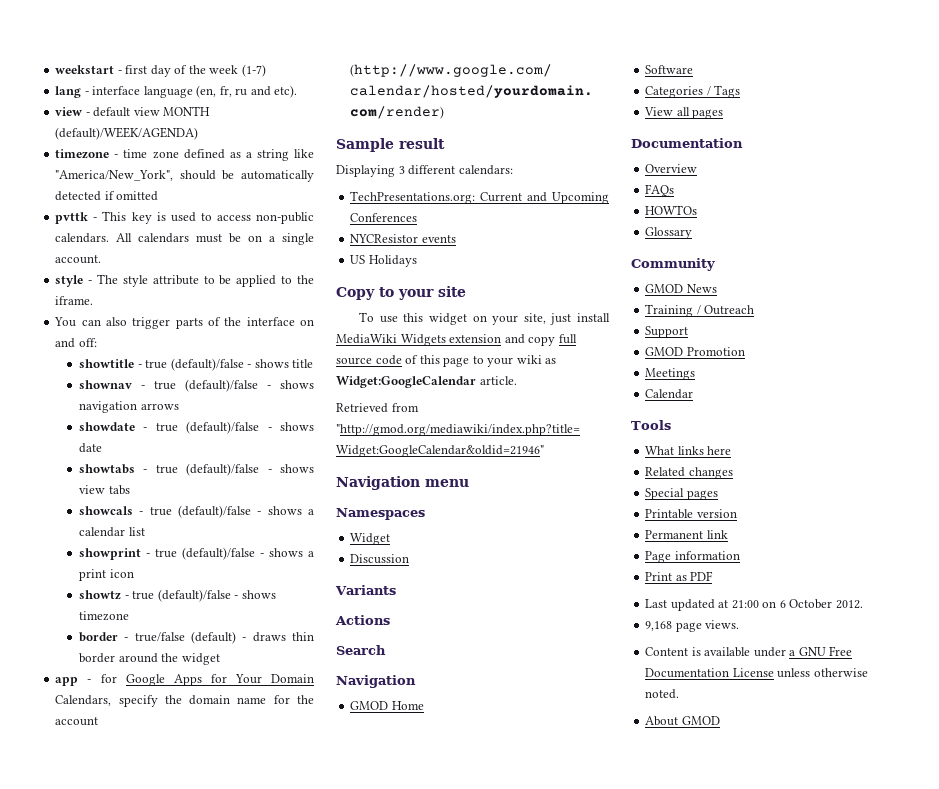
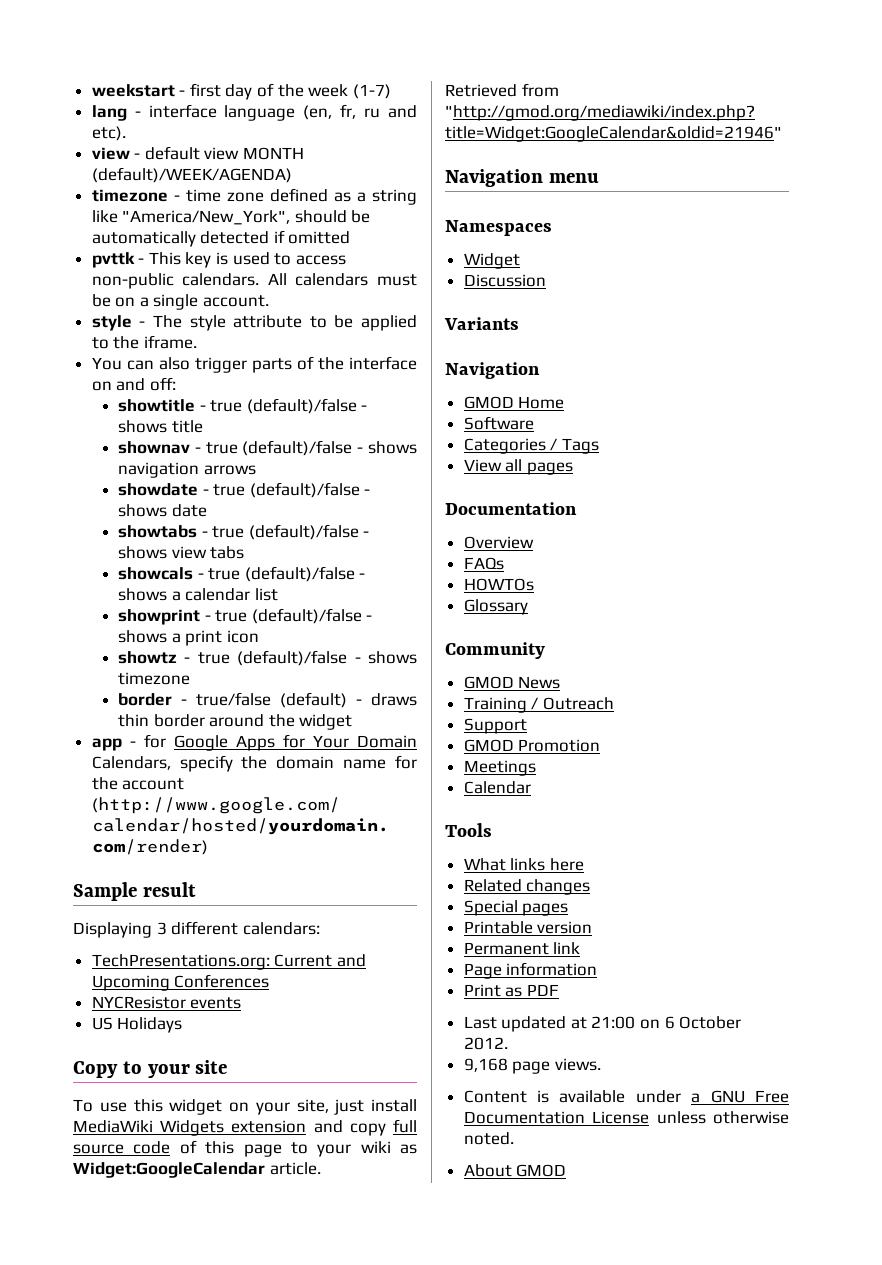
- Actions
- Search

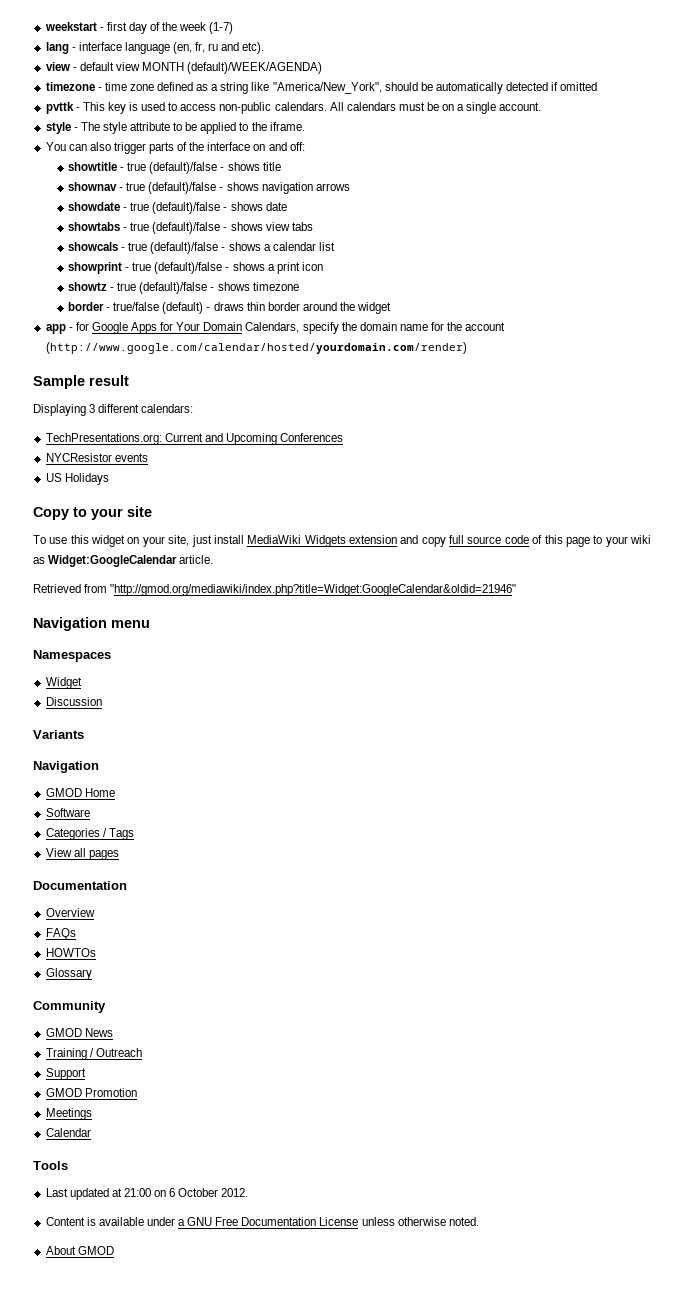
- What links here
- Related changes
- Special pages
- Printable version
- Permanent link
- Page information
- Print as PDF
- 9,168 page views.

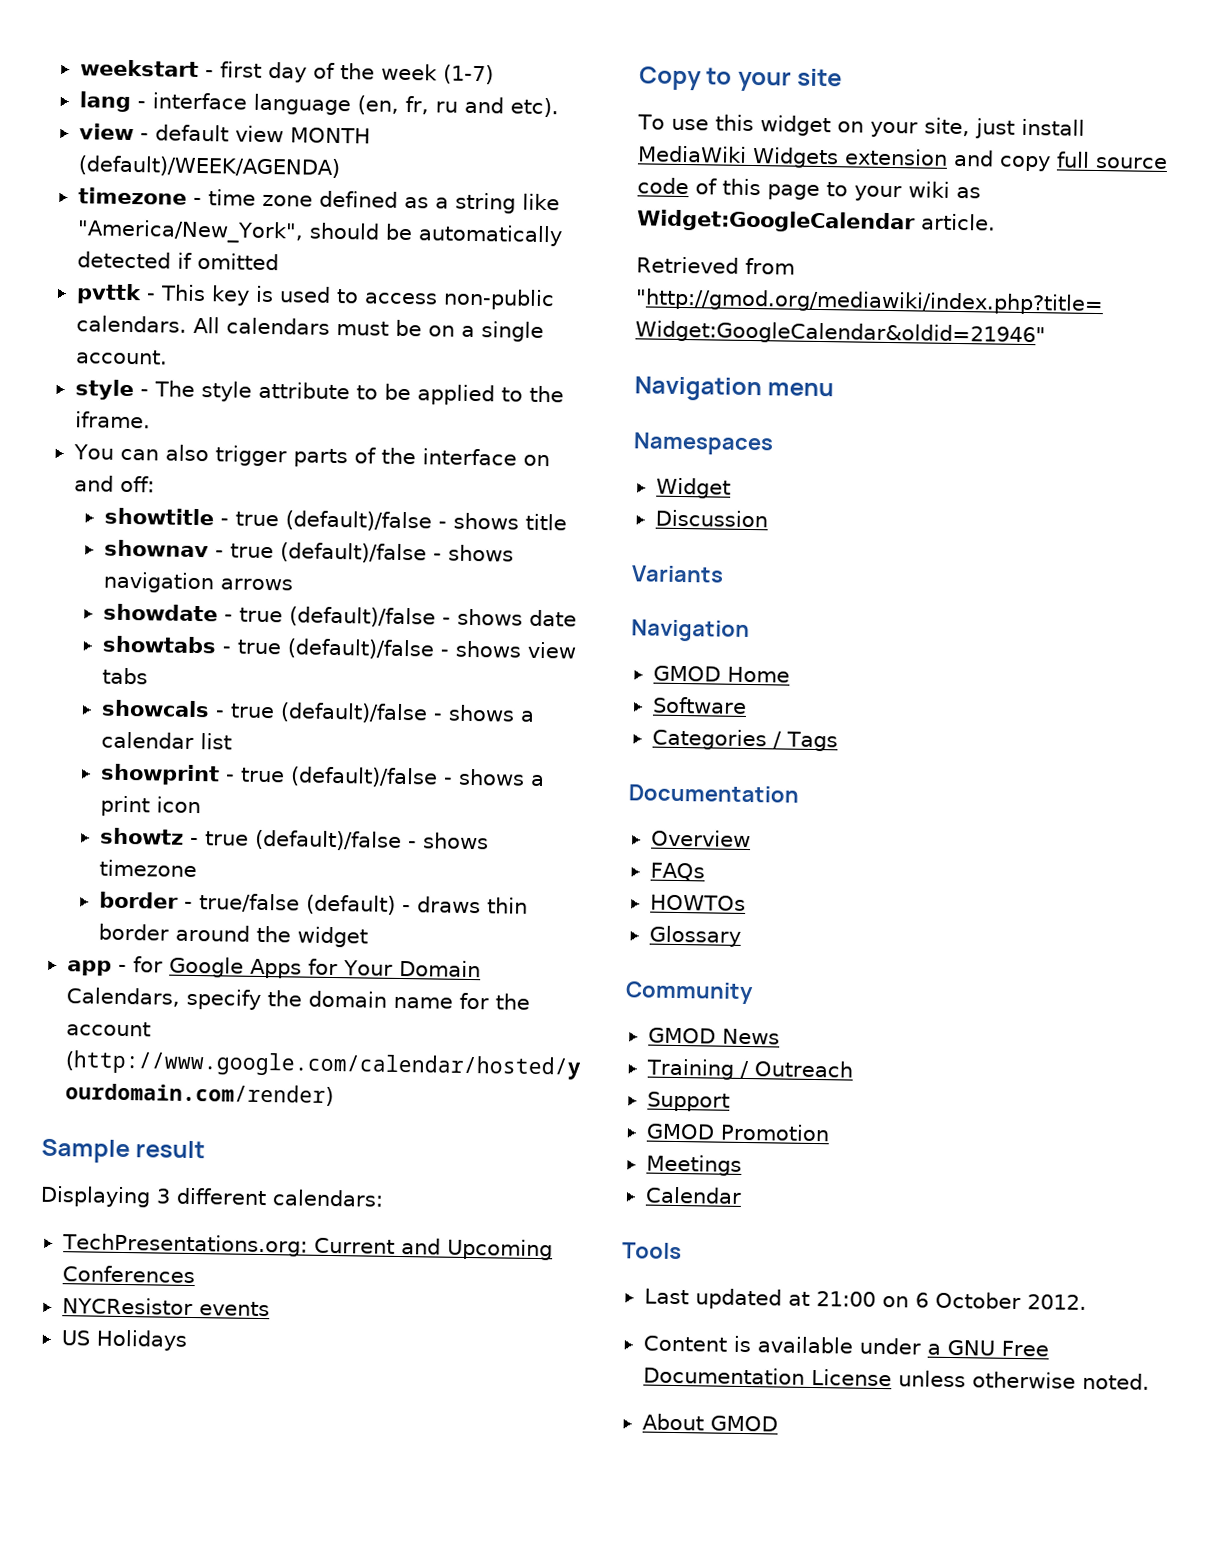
- View all pages

